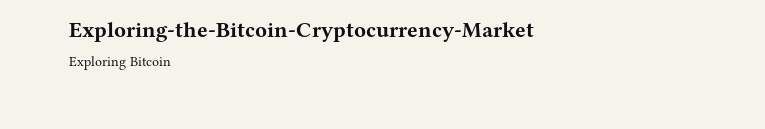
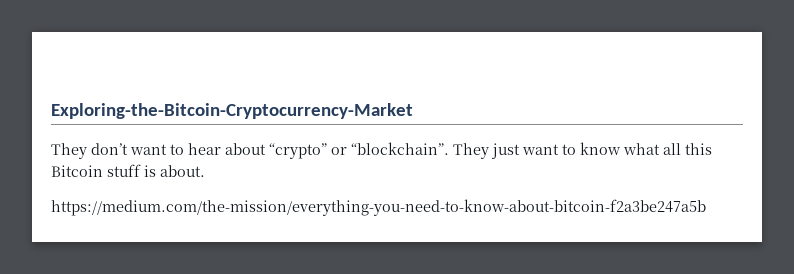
- Exploring Bitcoin
+ They don’t want to hear about “crypto” or “blockchain”. They just want to know what all this Bitcoin stuff is about.
+ https://medium.com/the-mission/everything-you-need-to-know-about-bitcoin-f2a3be247a5b

